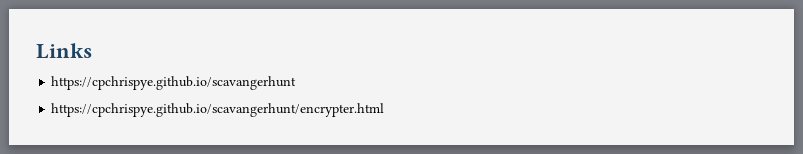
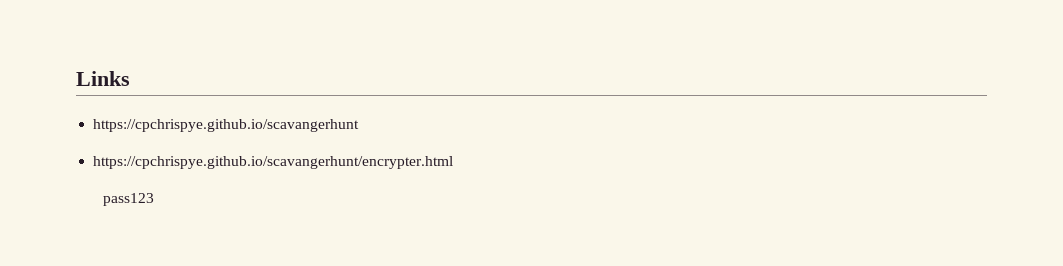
+ pass123

